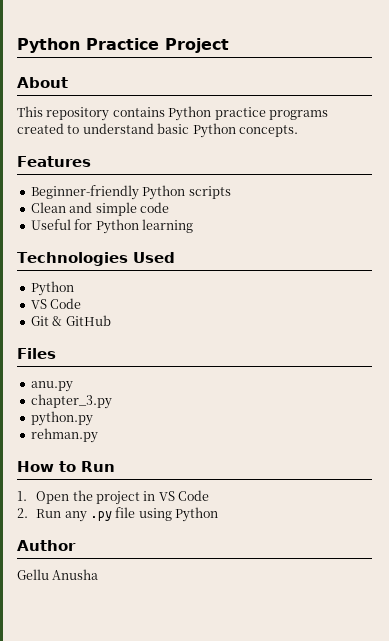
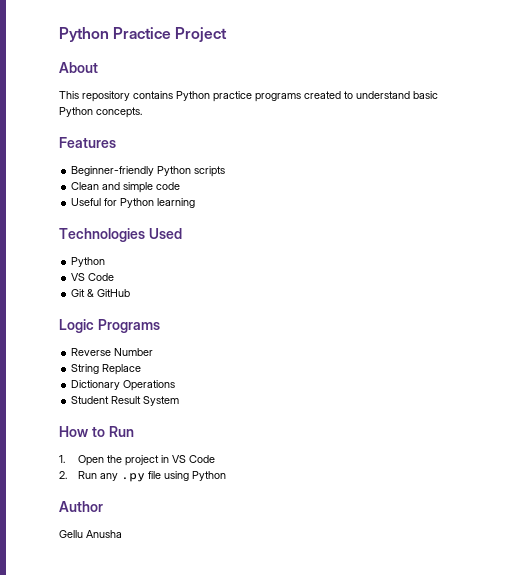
- Files
- anu.py
- chapter_3.py
- python.py
- rehman.py
+ Logic Programs
+ Reverse Number
+ String Replace
+ Dictionary Operations
+ Student Result System

